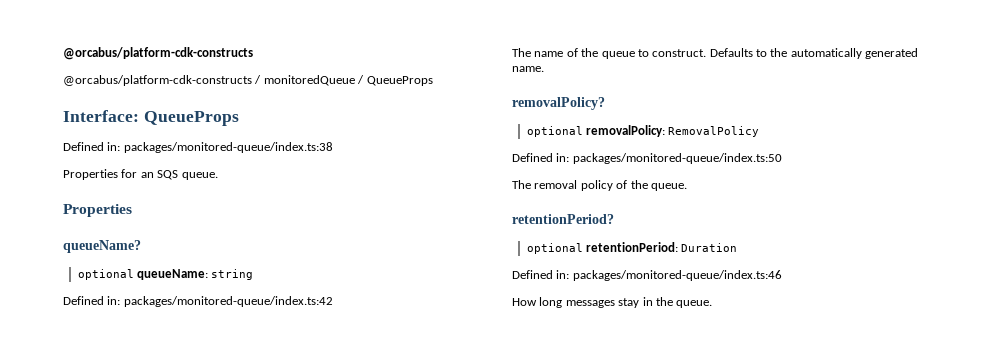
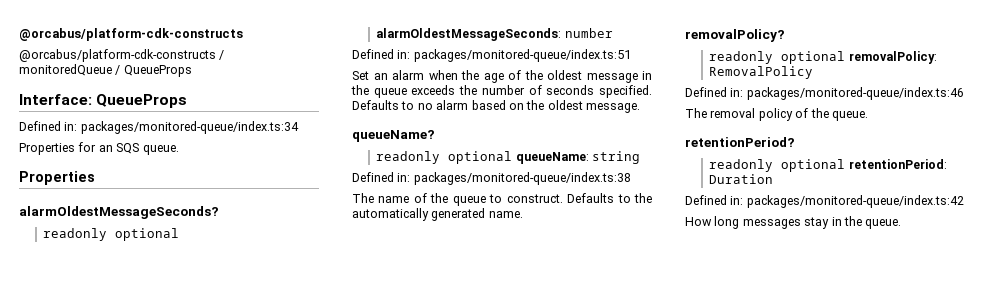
- Defined in: packages/monitored-queue/index.ts:38
+ Defined in: packages/monitored-queue/index.ts:34
+ alarmOldestMessageSeconds?
+ readonly optional alarmOldestMessageSeconds: number
+ Defined in: packages/monitored-queue/index.ts:51
+ Set an alarm when the age of the oldest message in the queue exceeds the number of seconds specified. Defaults to no alarm based on the oldest message.
- optional queueName: string
+ readonly optional queueName: string
- Defined in: packages/monitored-queue/index.ts:42
+ Defined in: packages/monitored-queue/index.ts:38
- optional removalPolicy: RemovalPolicy
+ readonly optional removalPolicy: RemovalPolicy
- Defined in: packages/monitored-queue/index.ts:50
+ Defined in: packages/monitored-queue/index.ts:46
- optional retentionPeriod: Duration
+ readonly optional retentionPeriod: Duration
- Defined in: packages/monitored-queue/index.ts:46
+ Defined in: packages/monitored-queue/index.ts:42

